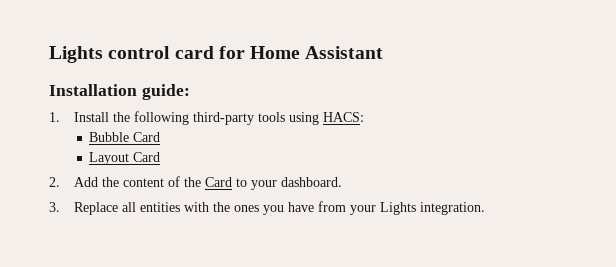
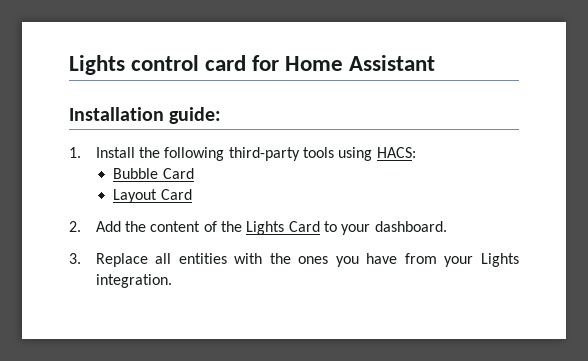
- 2. Add the content of the Card to your dashboard.
+ 2. Add the content of the Lights Card to your dashboard.

